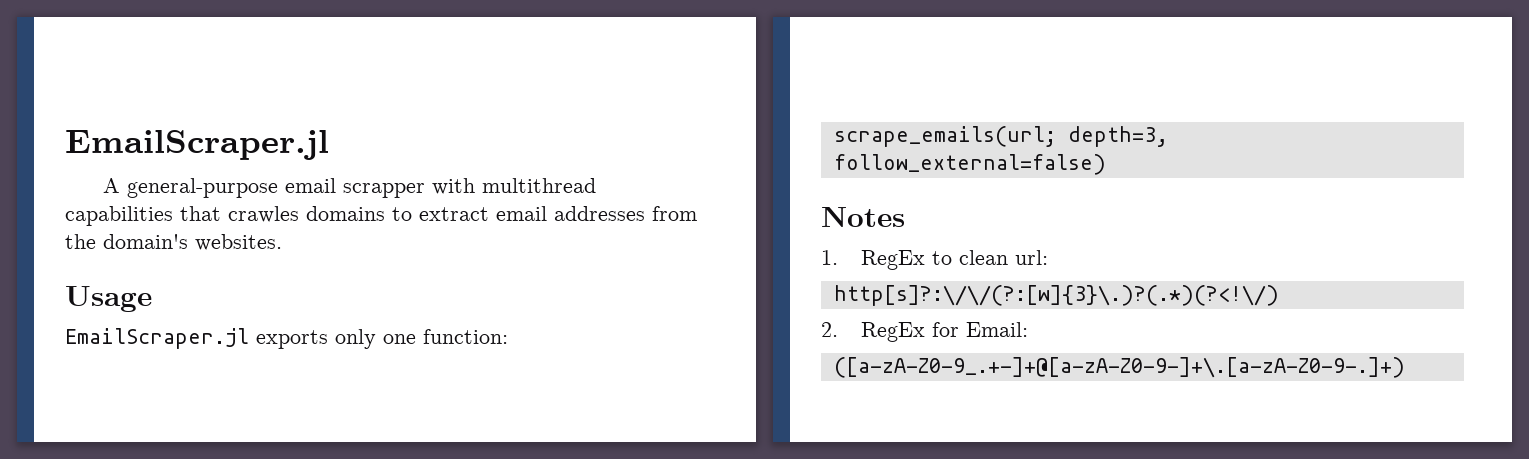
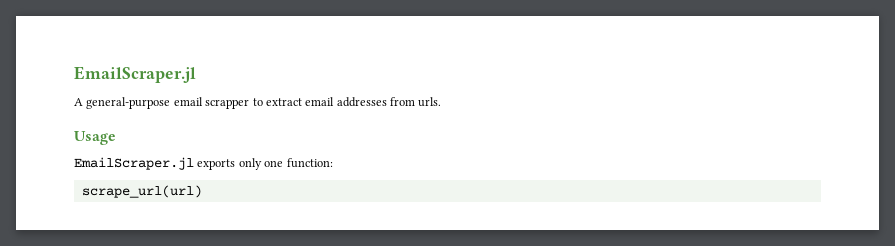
- A general-purpose email scrapper with multithread capabilities that crawles domains to extract email addresses from the domain's websites.
+ A general-purpose email scrapper to extract email addresses from urls.
- scrape_emails(url; depth=3, follow_external=false)
- Notes
- 1. RegEx to clean url:
- http[s]?:\/\/(?:[w]{3}\.)?(.*)(?<!\/)
- 2. RegEx for Email:
- ([a-zA-Z0-9_.+-]+@[a-zA-Z0-9-]+\.[a-zA-Z0-9-.]+)
+ scrape_url(url)

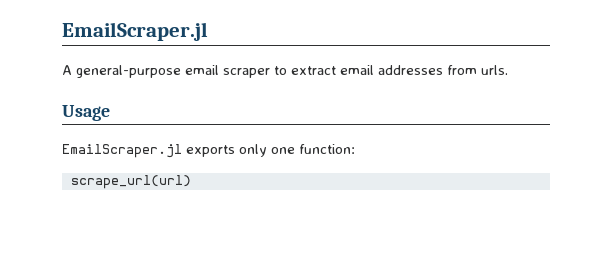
- A general-purpose email scrapper to extract email addresses from urls.
+ A general-purpose email scraper to extract email addresses from urls.

